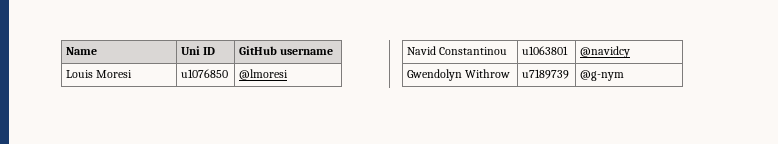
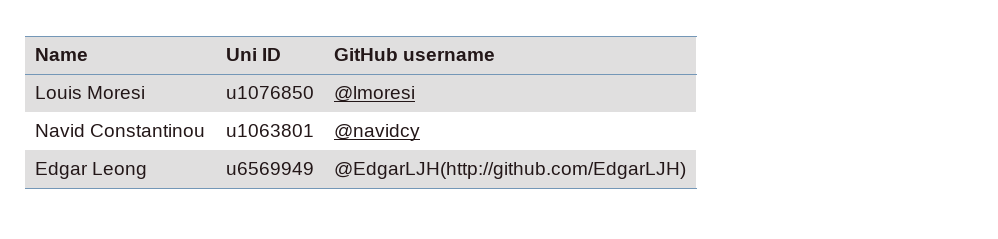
- Gwendolyn Withrow | u7189739 | @g-nym
+ Edgar Leong | u6569949 | @EdgarLJH(http://github.com/EdgarLJH)

